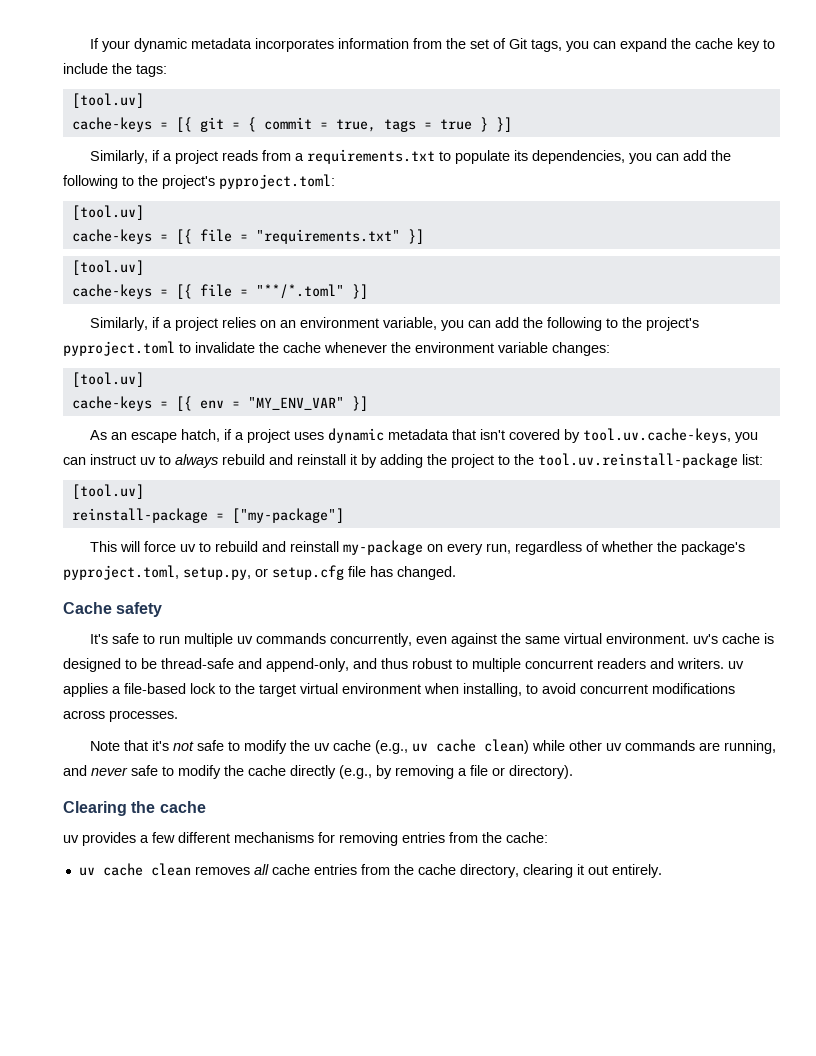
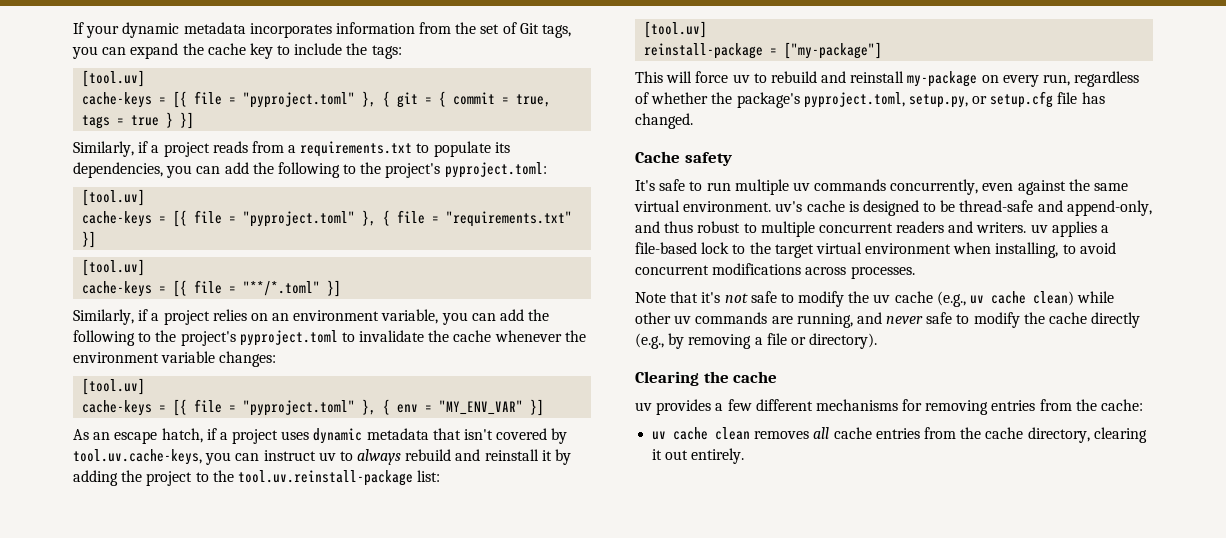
- cache-keys = [{ git = { commit = true, tags = true } }]
+ cache-keys = [{ file = "pyproject.toml" }, { git = { commit = true, tags = true } }]
- cache-keys = [{ file = "requirements.txt" }]
+ cache-keys = [{ file = "pyproject.toml" }, { file = "requirements.txt" }]
- cache-keys = [{ env = "MY_ENV_VAR" }]
+ cache-keys = [{ file = "pyproject.toml" }, { env = "MY_ENV_VAR" }]

